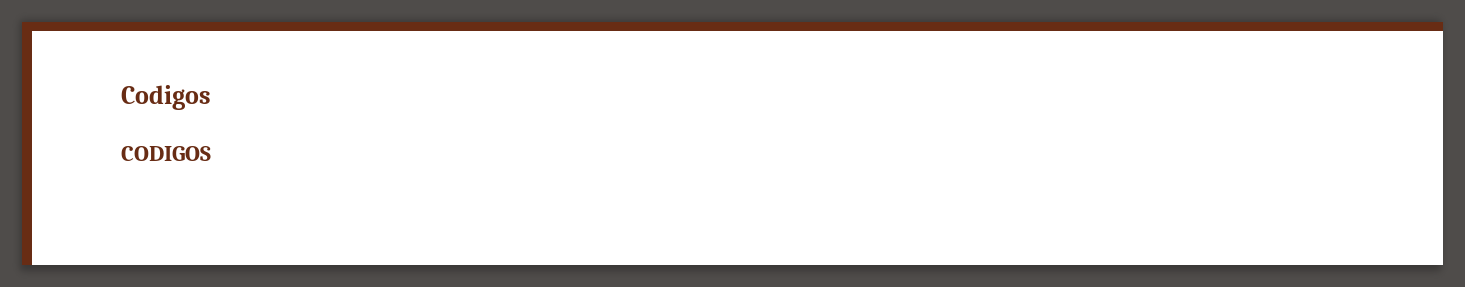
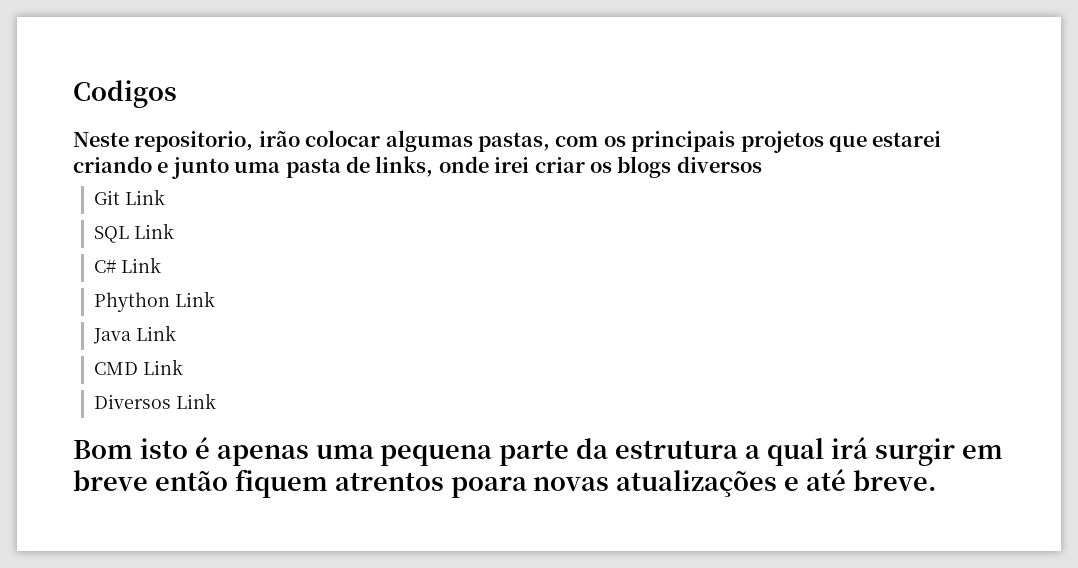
- CODIGOS
+ Neste repositorio, irão colocar algumas pastas, com os principais projetos que estarei criando e junto uma pasta de links, onde irei criar os blogs diversos
+ Git Link
+ SQL Link
+ C# Link
+ Phython Link
+ Java Link
+ CMD Link
+ Diversos Link
+ Bom isto é apenas uma pequena parte da estrutura a qual irá surgir em breve então fiquem atrentos poara novas atualizações e até breve.

